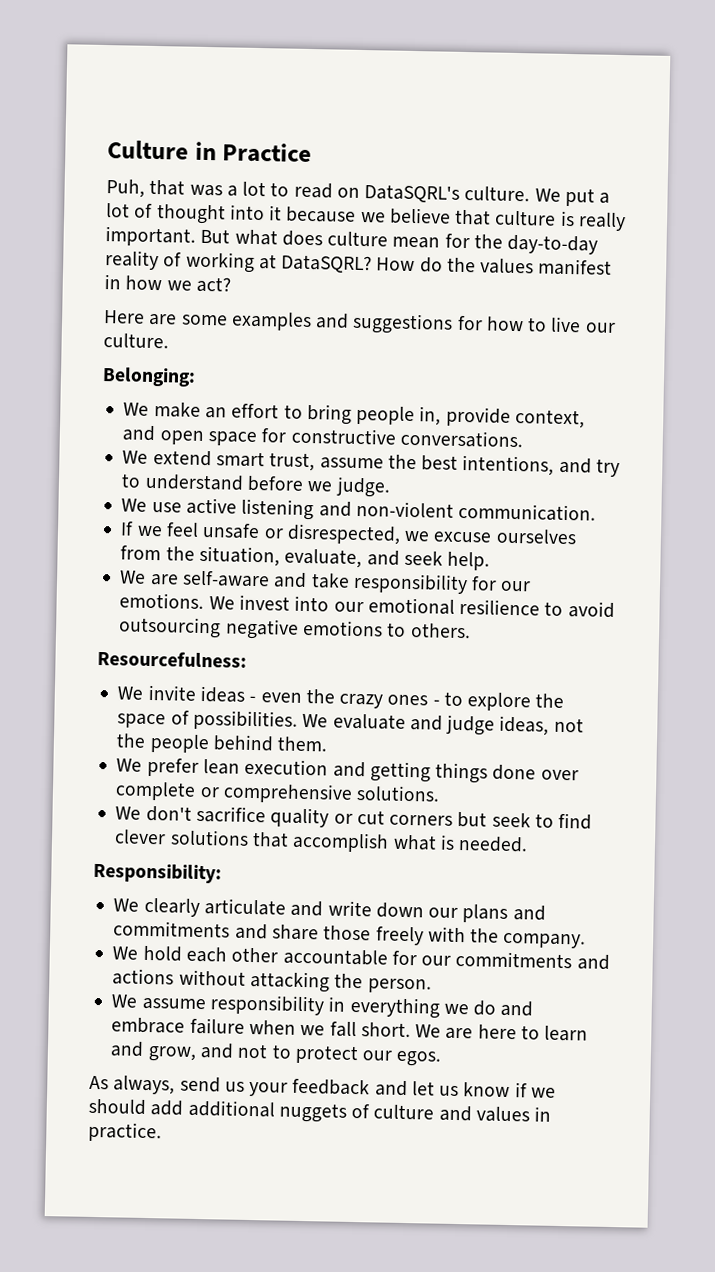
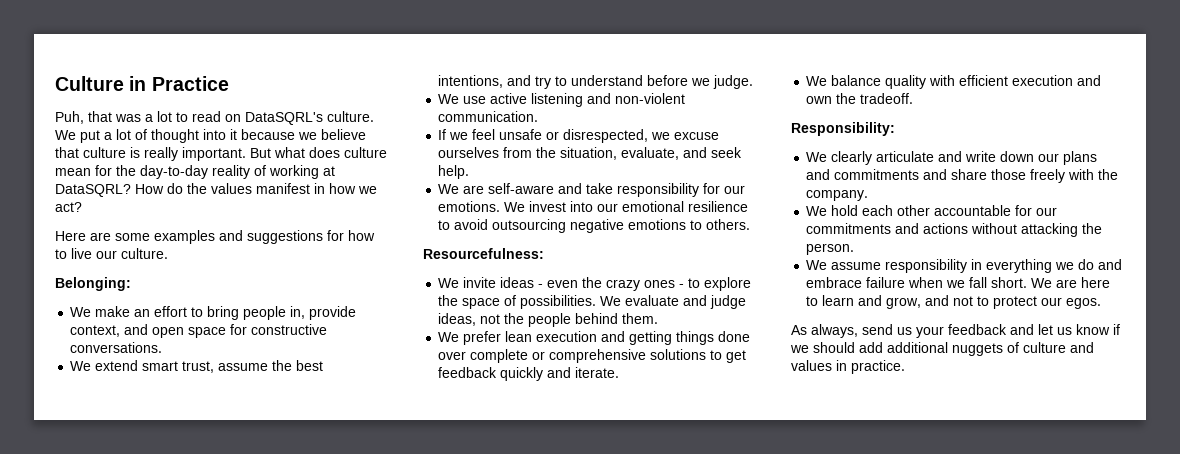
- We prefer lean execution and getting things done over complete or comprehensive solutions.
- We don't sacrifice quality or cut corners but seek to find clever solutions that accomplish what is needed.
+ We prefer lean execution and getting things done over complete or comprehensive solutions to get feedback quickly and iterate.
+ We balance quality with efficient execution and own the tradeoff.

